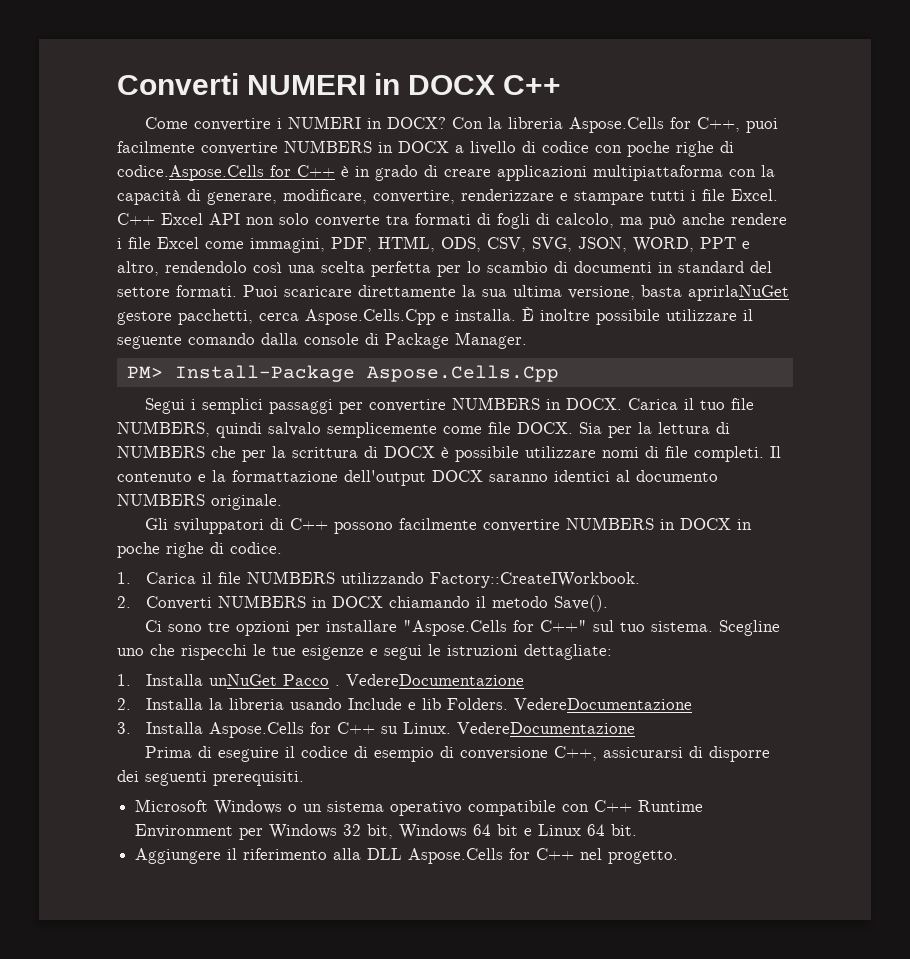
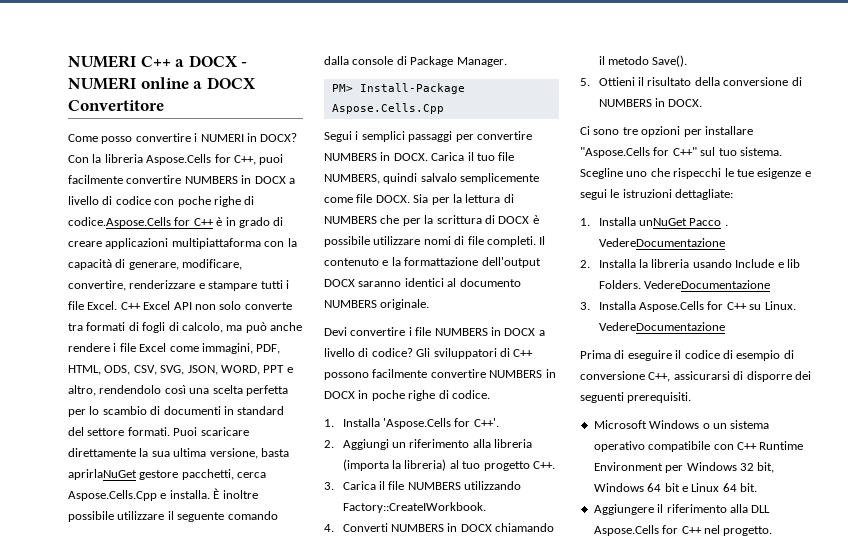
- Converti NUMERI in DOCX C++
+ NUMERI C++ a DOCX - NUMERI online a DOCX Convertitore
- Come convertire i NUMERI in DOCX?
+ Come posso convertire i NUMERI in DOCX?
+ Devi convertire i file NUMBERS in DOCX a livello di codice?
- 1. Carica il file NUMBERS utilizzando Factory::CreateIWorkbook.
+ 1. Installa 'Aspose.Cells for C++'.
+ 2. Aggiungi un riferimento alla libreria (importa la libreria) al tuo progetto C++.
+ 3. Carica il file NUMBERS utilizzando Factory::CreateIWorkbook.
- 2. Converti NUMBERS in DOCX chiamando il metodo Save().
+ 4. Converti NUMBERS in DOCX chiamando il metodo Save().
+ 5. Ottieni il risultato della conversione di NUMBERS in DOCX.

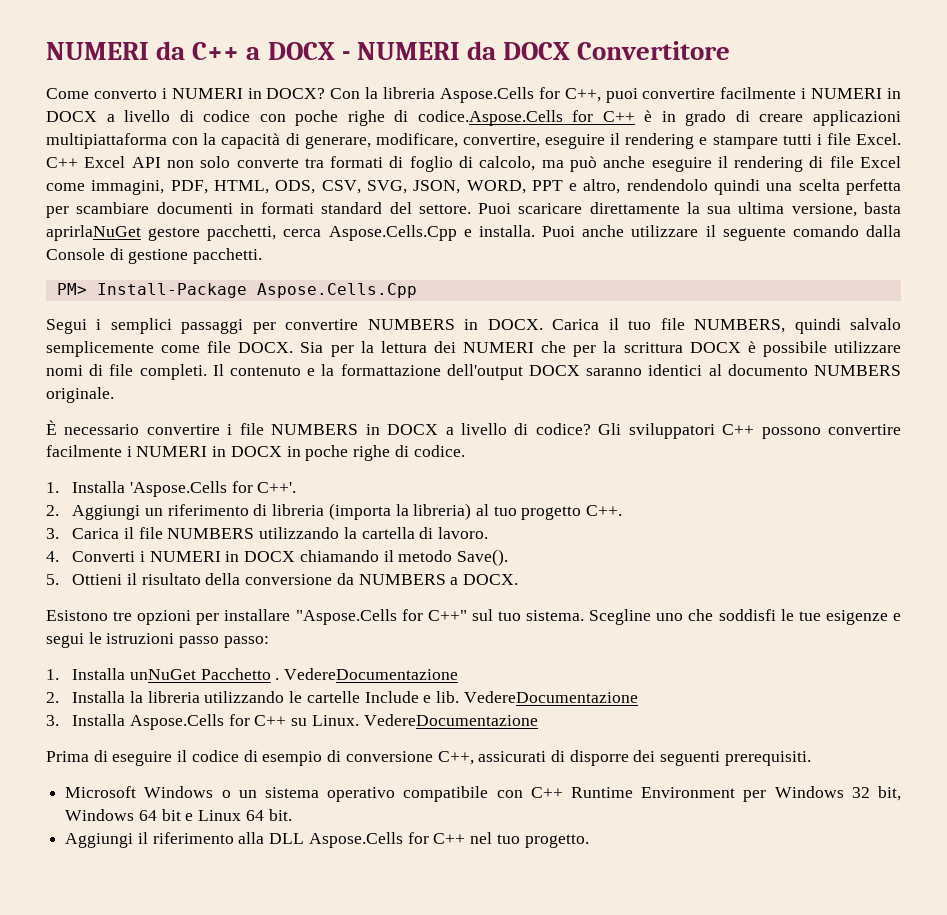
- NUMERI C++ a DOCX - NUMERI online a DOCX Convertitore
+ NUMERI da C++ a DOCX - NUMERI da DOCX Convertitore
- Come posso convertire i NUMERI in DOCX?
+ Come converto i NUMERI in DOCX?
- Con la libreria Aspose.Cells for C++, puoi facilmente convertire NUMBERS in DOCX a livello di codice con poche righe di codice.Aspose.Cells for C++ è in grado di creare applicazioni multipiattaforma con la capacità di generare, modificare, convertire, renderizzare e stampare tutti i file Excel.
+ Con la libreria Aspose.Cells for C++, puoi convertire facilmente i NUMERI in DOCX a livello di codice con poche righe di codice.Aspose.Cells for C++ è in grado di creare applicazioni multipiattaforma con la capacità di generare, modificare, convertire, eseguire il rendering e stampare tutti i file Excel.
- C++ Excel API non solo converte tra formati di fogli di calcolo, ma può anche rendere i file Excel come immagini, PDF, HTML, ODS, CSV, SVG, JSON, WORD, PPT e altro, rendendolo così una scelta perfetta per lo scambio di documenti in standard del settore formati.
+ C++ Excel API non solo converte tra formati di foglio di calcolo, ma può anche eseguire il rendering di file Excel come immagini, PDF, HTML, ODS, CSV, SVG, JSON, WORD, PPT e altro, rendendolo quindi una scelta perfetta per scambiare documenti in formati standard del settore.
- È inoltre possibile utilizzare il seguente comando dalla console di Package Manager.
+ Puoi anche utilizzare il seguente comando dalla Console di gestione pacchetti.
- Sia per la lettura di NUMBERS che per la scrittura di DOCX è possibile utilizzare nomi di file completi.
+ Sia per la lettura dei NUMERI che per la scrittura DOCX è possibile utilizzare nomi di file completi.
- Devi convertire i file NUMBERS in DOCX a livello di codice?
+ È necessario convertire i file NUMBERS in DOCX a livello di codice?
- Gli sviluppatori di C++ possono facilmente convertire NUMBERS in DOCX in poche righe di codice.
+ Gli sviluppatori C++ possono convertire facilmente i NUMERI in DOCX in poche righe di codice.
- 2. Aggiungi un riferimento alla libreria (importa la libreria) al tuo progetto C++.
+ 2. Aggiungi un riferimento di libreria (importa la libreria) al tuo progetto C++.
- 3. Carica il file NUMBERS utilizzando Factory::CreateIWorkbook.
+ 3. Carica il file NUMBERS utilizzando la cartella di lavoro.
- 4. Converti NUMBERS in DOCX chiamando il metodo Save().
+ 4. Converti i NUMERI in DOCX chiamando il metodo Save().
- 5. Ottieni il risultato della conversione di NUMBERS in DOCX.
+ 5. Ottieni il risultato della conversione da NUMBERS a DOCX.
- Ci sono tre opzioni per installare "Aspose.Cells for C++" sul tuo sistema.
+ Esistono tre opzioni per installare "Aspose.Cells for C++" sul tuo sistema.
- Scegline uno che rispecchi le tue esigenze e segui le istruzioni dettagliate:
+ Scegline uno che soddisfi le tue esigenze e segui le istruzioni passo passo:
- 1. Installa unNuGet Pacco .
+ 1. Installa unNuGet Pacchetto .
- 2. Installa la libreria usando Include e lib Folders.
+ 2. Installa la libreria utilizzando le cartelle Include e lib.
- Prima di eseguire il codice di esempio di conversione C++, assicurarsi di disporre dei seguenti prerequisiti.
+ Prima di eseguire il codice di esempio di conversione C++, assicurati di disporre dei seguenti prerequisiti.
- Aggiungere il riferimento alla DLL Aspose.Cells for C++ nel progetto.
+ Aggiungi il riferimento alla DLL Aspose.Cells for C++ nel tuo progetto.

